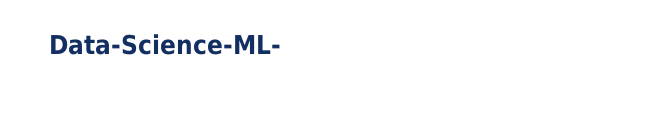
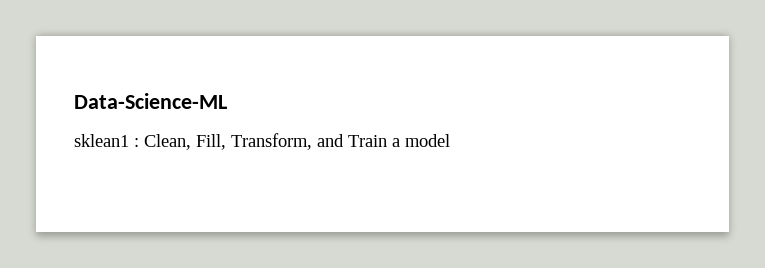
- Data-Science-ML-
+ Data-Science-ML
+ sklean1 : Clean, Fill, Transform, and Train a model

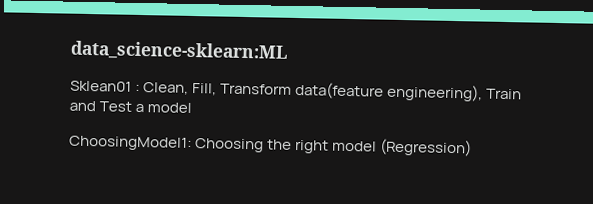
- Data-Science-ML
- sklean1 : Clean, Fill, Transform, and Train a model
+ data_science-sklearn:ML
+ Sklean01 : Clean, Fill, Transform data(feature engineering), Train and Test a model
+ ChoosingModel1: Choosing the right model (Regression)

